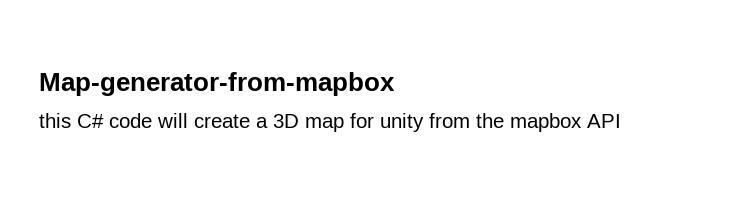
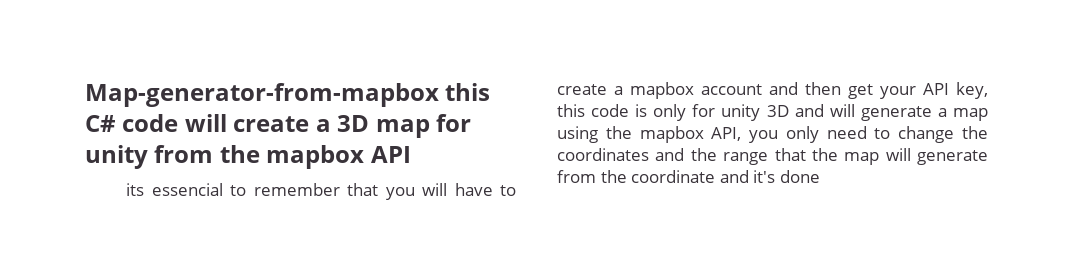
- Map-generator-from-mapbox
- this C# code will create a 3D map for unity from the mapbox API
+ Map-generator-from-mapbox this C# code will create a 3D map for unity from the mapbox API
+ its essencial to remember that you will have to create a mapbox account and then get your API key, this code is only for unity 3D and will generate a map using the mapbox API, you only need to change the coordinates and the range that the map will generate from the coordinate and it's done

